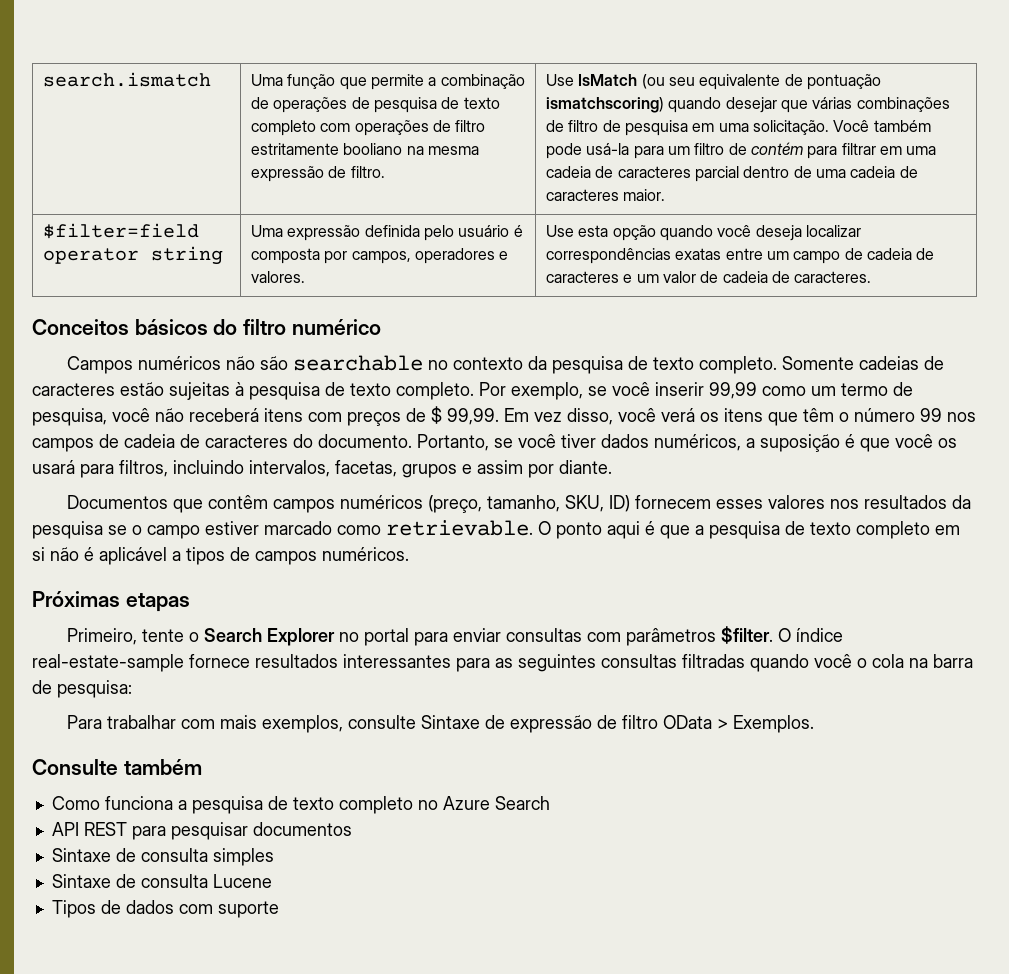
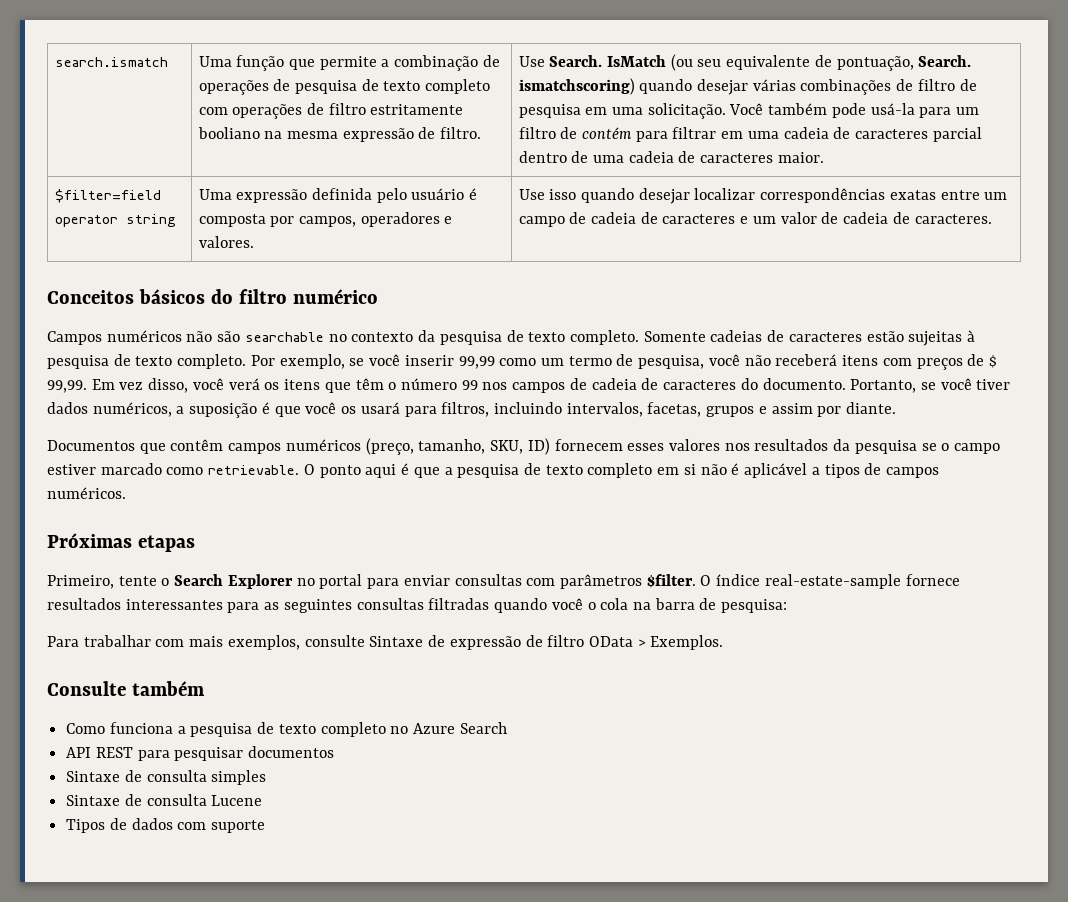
- Use IsMatch (ou seu equivalente de pontuação ismatchscoring) quando desejar que várias combinações de filtro de pesquisa em uma solicitação.
+ Use Search. IsMatch (ou seu equivalente de pontuação, Search. ismatchscoring) quando desejar várias combinações de filtro de pesquisa em uma solicitação.
- $filter=field operator string | Uma expressão definida pelo usuário é composta por campos, operadores e valores. | Use esta opção quando você deseja localizar correspondências exatas entre um campo de cadeia de caracteres e um valor de cadeia de caracteres.
+ $filter=field operator string | Uma expressão definida pelo usuário é composta por campos, operadores e valores. | Use isso quando desejar localizar correspondências exatas entre um campo de cadeia de caracteres e um valor de cadeia de caracteres.

